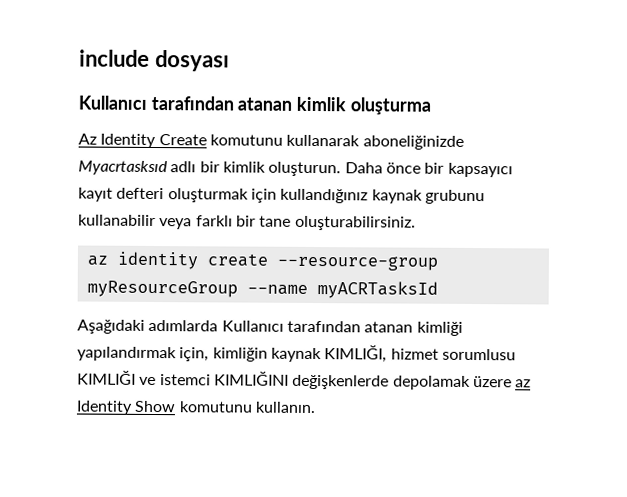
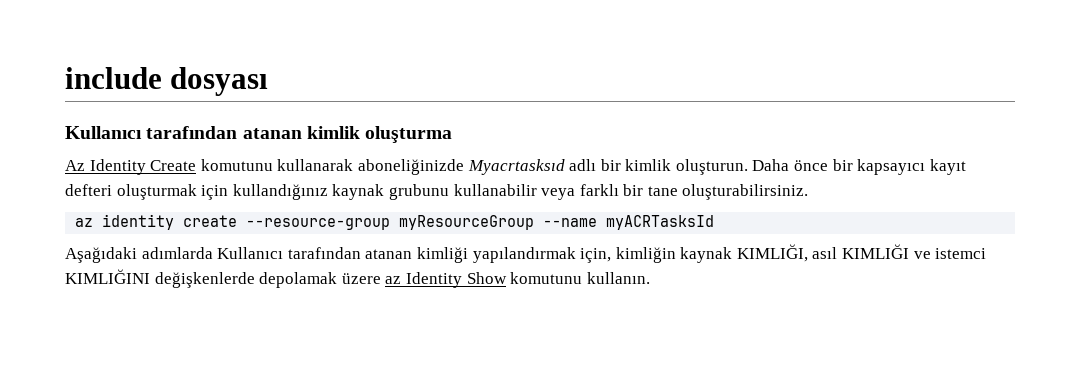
- Aşağıdaki adımlarda Kullanıcı tarafından atanan kimliği yapılandırmak için, kimliğin kaynak KIMLIĞI, hizmet sorumlusu KIMLIĞI ve istemci KIMLIĞINI değişkenlerde depolamak üzere az Identity Show komutunu kullanın.
+ Aşağıdaki adımlarda Kullanıcı tarafından atanan kimliği yapılandırmak için, kimliğin kaynak KIMLIĞI, asıl KIMLIĞI ve istemci KIMLIĞINI değişkenlerde depolamak üzere az Identity Show komutunu kullanın.

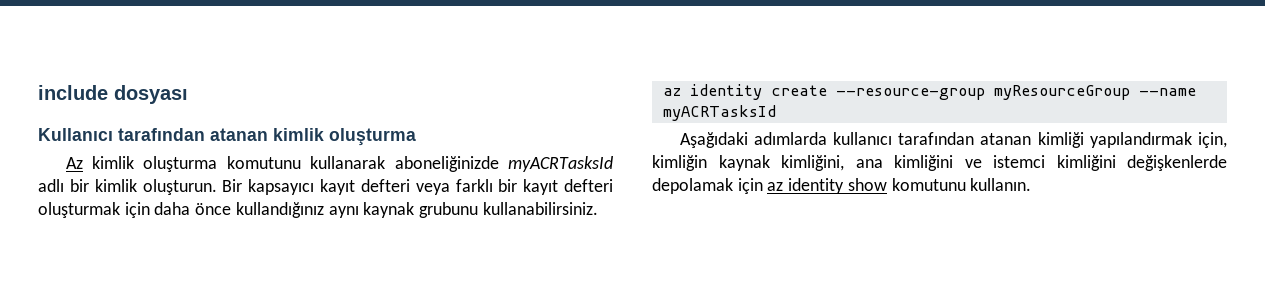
- Az Identity Create komutunu kullanarak aboneliğinizde Myacrtasksıd adlı bir kimlik oluşturun.
+ Az kimlik oluşturma komutunu kullanarak aboneliğinizde myACRTasksId adlı bir kimlik oluşturun.
- Daha önce bir kapsayıcı kayıt defteri oluşturmak için kullandığınız kaynak grubunu kullanabilir veya farklı bir tane oluşturabilirsiniz.
+ Bir kapsayıcı kayıt defteri veya farklı bir kayıt defteri oluşturmak için daha önce kullandığınız aynı kaynak grubunu kullanabilirsiniz.
- Aşağıdaki adımlarda Kullanıcı tarafından atanan kimliği yapılandırmak için, kimliğin kaynak KIMLIĞI, asıl KIMLIĞI ve istemci KIMLIĞINI değişkenlerde depolamak üzere az Identity Show komutunu kullanın.
+ Aşağıdaki adımlarda kullanıcı tarafından atanan kimliği yapılandırmak için, kimliğin kaynak kimliğini, ana kimliğini ve istemci kimliğini değişkenlerde depolamak için az identity show komutunu kullanın.

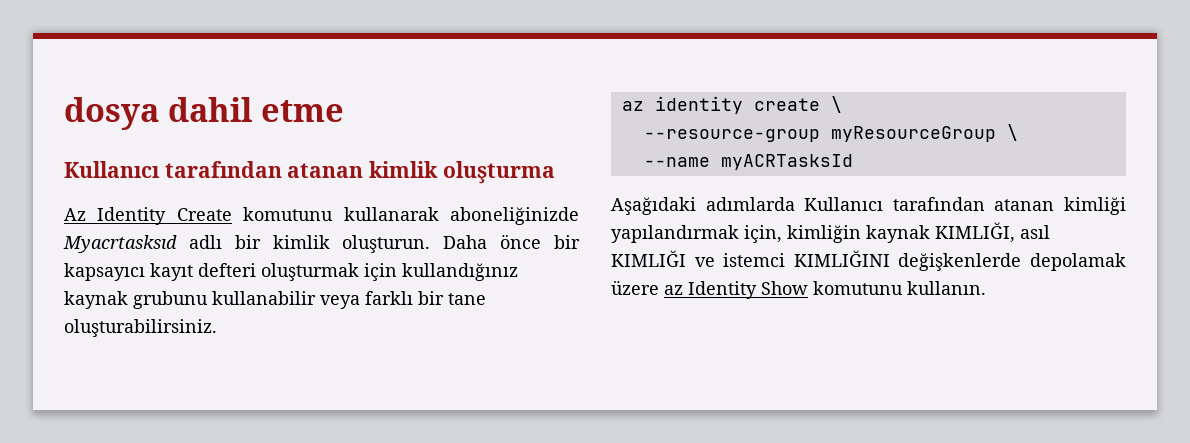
- include dosyası
+ dosya dahil etme
- Az kimlik oluşturma komutunu kullanarak aboneliğinizde myACRTasksId adlı bir kimlik oluşturun.
+ Az Identity Create komutunu kullanarak aboneliğinizde Myacrtasksıd adlı bir kimlik oluşturun.
- Bir kapsayıcı kayıt defteri veya farklı bir kayıt defteri oluşturmak için daha önce kullandığınız aynı kaynak grubunu kullanabilirsiniz.
+ Daha önce bir kapsayıcı kayıt defteri oluşturmak için kullandığınız kaynak grubunu kullanabilir veya farklı bir tane oluşturabilirsiniz.
- az identity create --resource-group myResourceGroup --name myACRTasksId
+ az identity create \
+ --resource-group myResourceGroup \
+ --name myACRTasksId
- Aşağıdaki adımlarda kullanıcı tarafından atanan kimliği yapılandırmak için, kimliğin kaynak kimliğini, ana kimliğini ve istemci kimliğini değişkenlerde depolamak için az identity show komutunu kullanın.
+ Aşağıdaki adımlarda Kullanıcı tarafından atanan kimliği yapılandırmak için, kimliğin kaynak KIMLIĞI, asıl KIMLIĞI ve istemci KIMLIĞINI değişkenlerde depolamak üzere az Identity Show komutunu kullanın.

